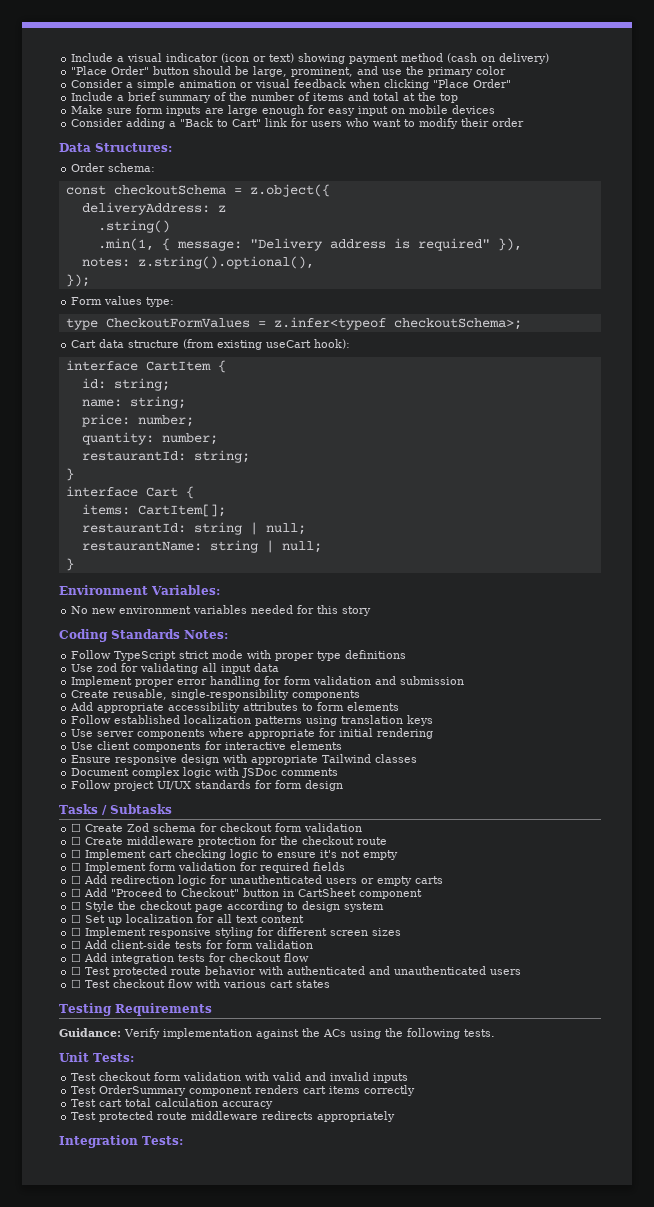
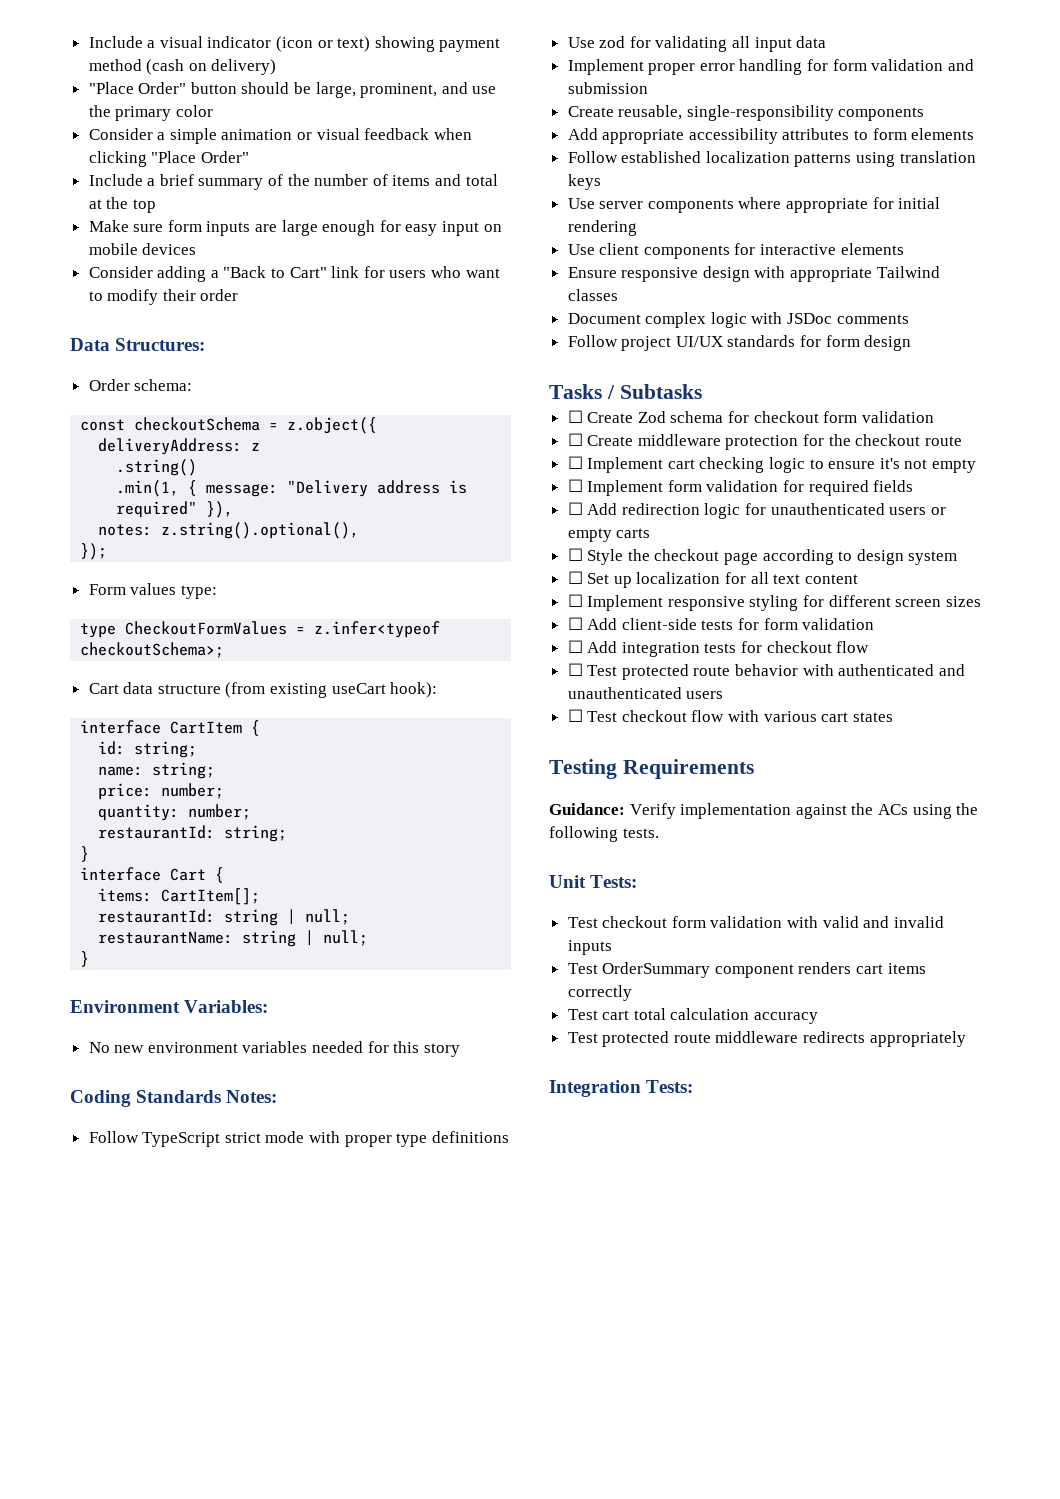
- ☐ Add "Proceed to Checkout" button in CartSheet component

